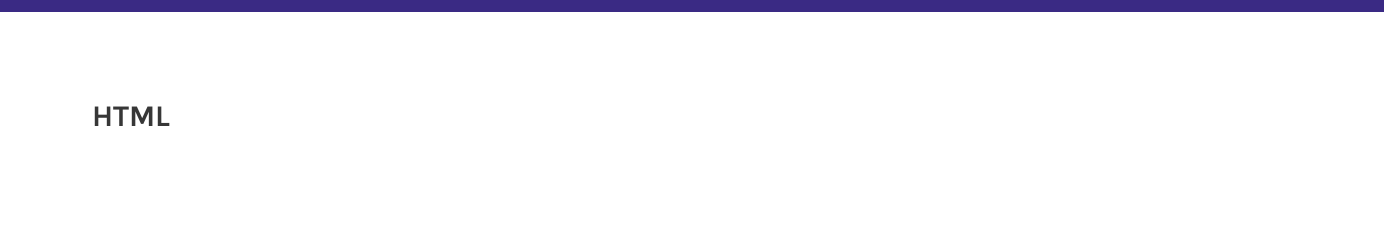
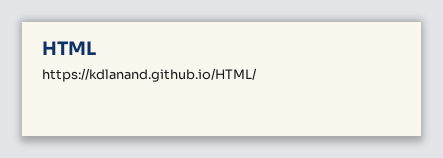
+ https://kdlanand.github.io/HTML/

